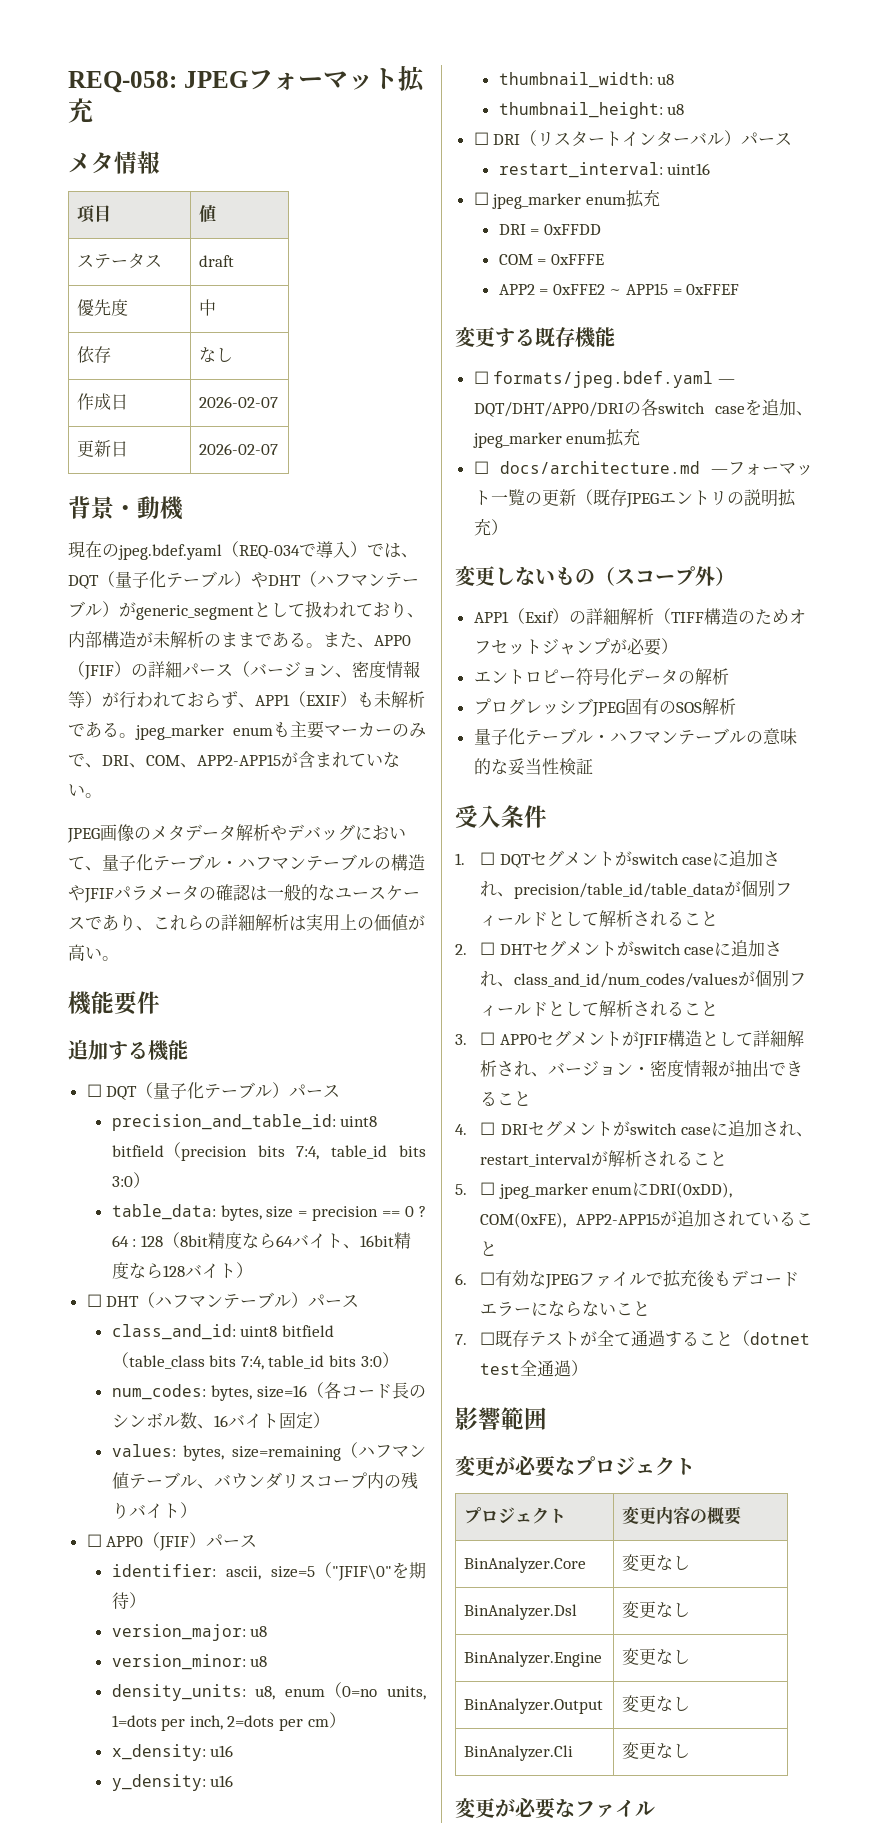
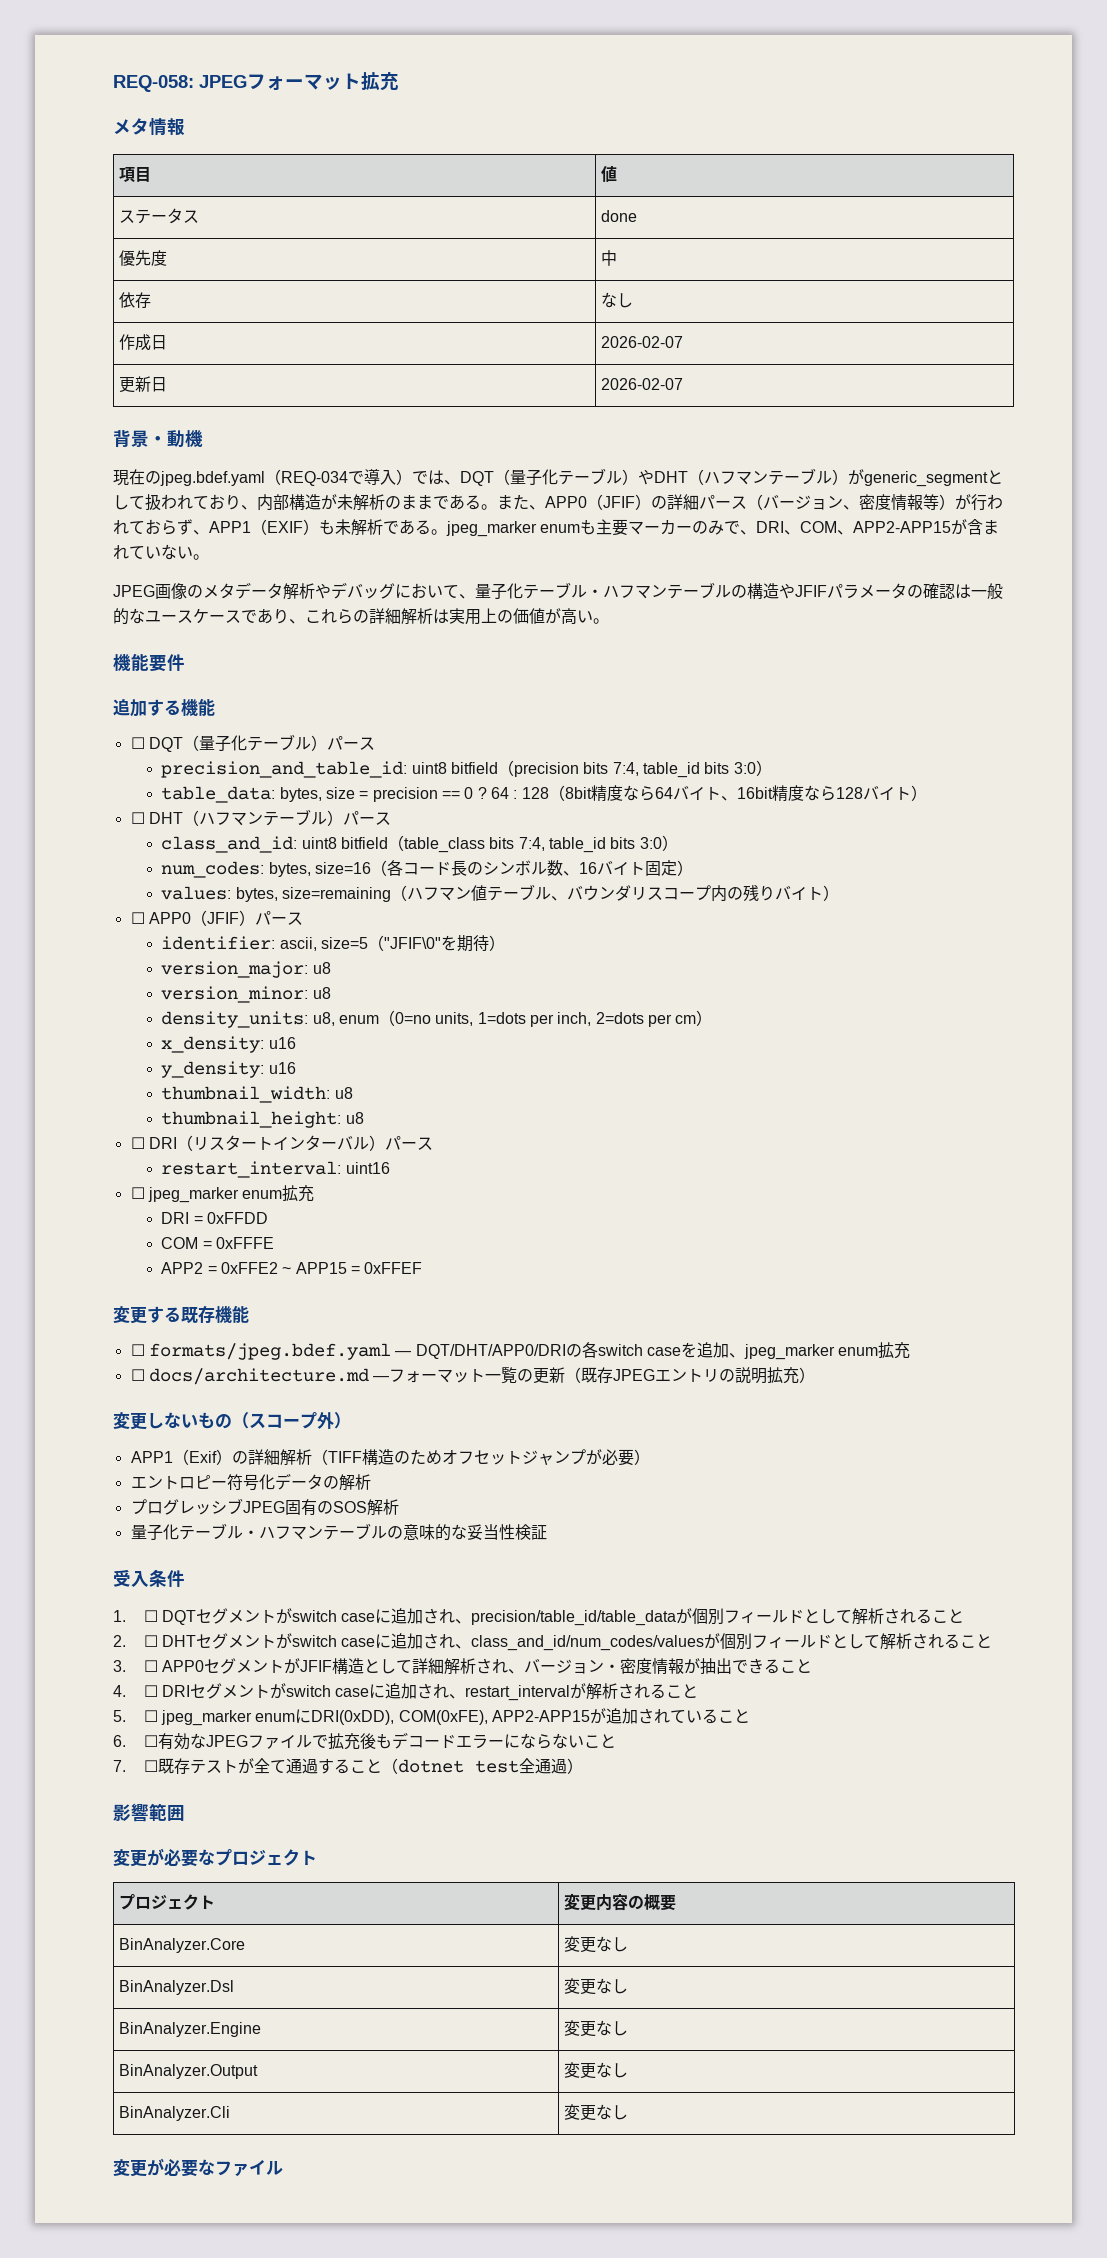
- ステータス | draft
+ ステータス | done

